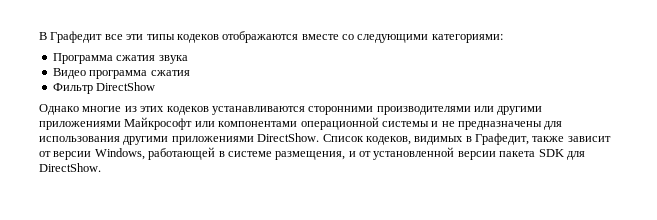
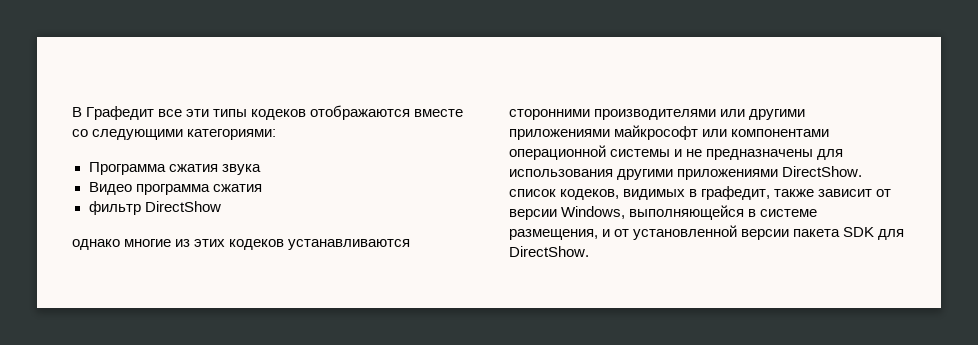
- Фильтр DirectShow
+ фильтр DirectShow
- Однако многие из этих кодеков устанавливаются сторонними производителями или другими приложениями Майкрософт или компонентами операционной системы и не предназначены для использования другими приложениями DirectShow. Список кодеков, видимых в Графедит, также зависит от версии Windows, работающей в системе размещения, и от установленной версии пакета SDK для DirectShow.
+ однако многие из этих кодеков устанавливаются сторонними производителями или другими приложениями майкрософт или компонентами операционной системы и не предназначены для использования другими приложениями DirectShow. список кодеков, видимых в графедит, также зависит от версии Windows, выполняющейся в системе размещения, и от установленной версии пакета SDK для DirectShow.

